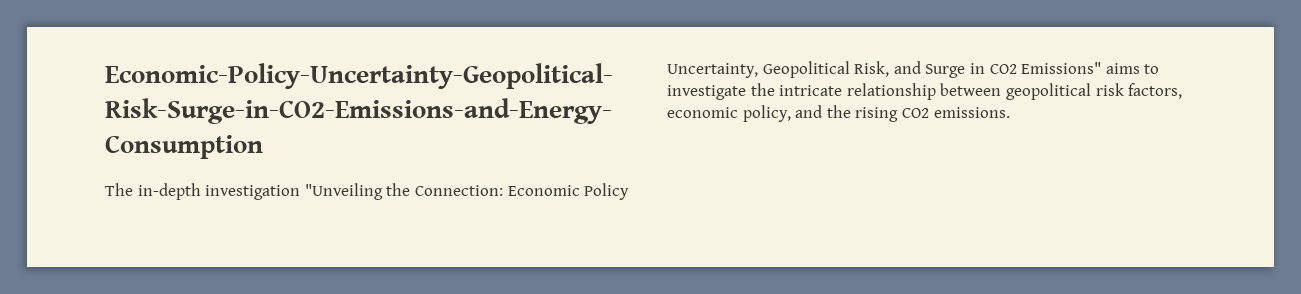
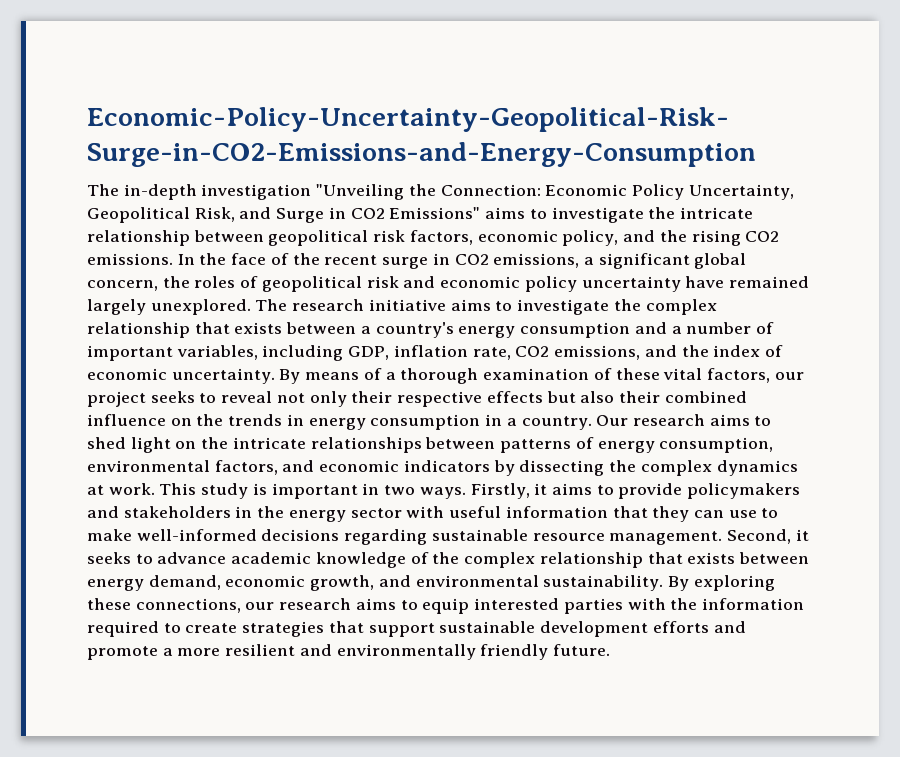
+ In the face of the recent surge in CO2 emissions, a significant global concern, the roles of geopolitical risk and economic policy uncertainty have remained largely unexplored. The research initiative aims to investigate the complex relationship that exists between a country's energy consumption and a number of important variables, including GDP, inflation rate, CO2 emissions, and the index of economic uncertainty. By means of a thorough examination of these vital factors, our project seeks to reveal not only their respective effects but also their combined influence on the trends in energy consumption in a country. Our research aims to shed light on the intricate relationships between patterns of energy consumption, environmental factors, and economic indicators by dissecting the complex dynamics at work. This study is important in two ways. Firstly, it aims to provide policymakers and stakeholders in the energy sector with useful information that they can use to make well-informed decisions regarding sustainable resource management. Second, it seeks to advance academic knowledge of the complex relationship that exists between energy demand, economic growth, and environmental sustainability. By exploring these connections, our research aims to equip interested parties with the information required to create strategies that support sustainable development efforts and promote a more resilient and environmentally friendly future.

